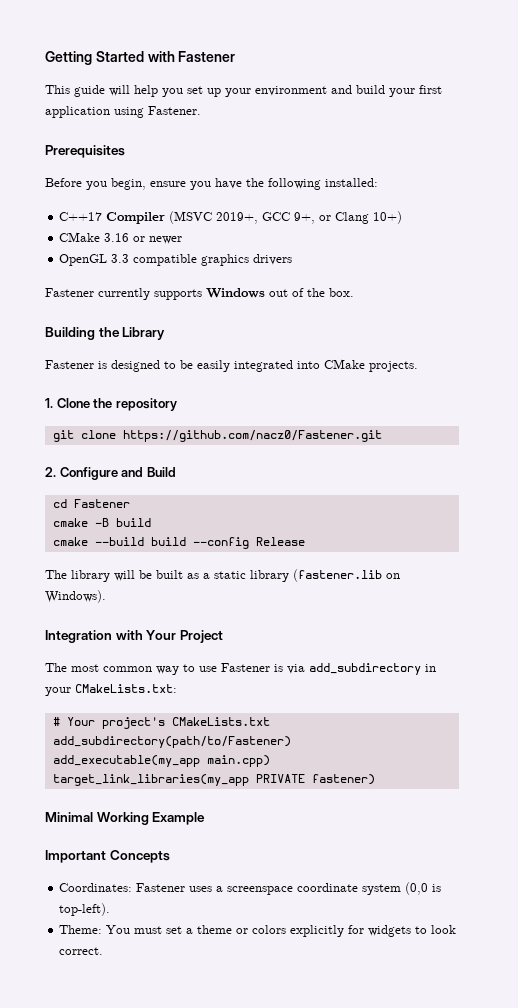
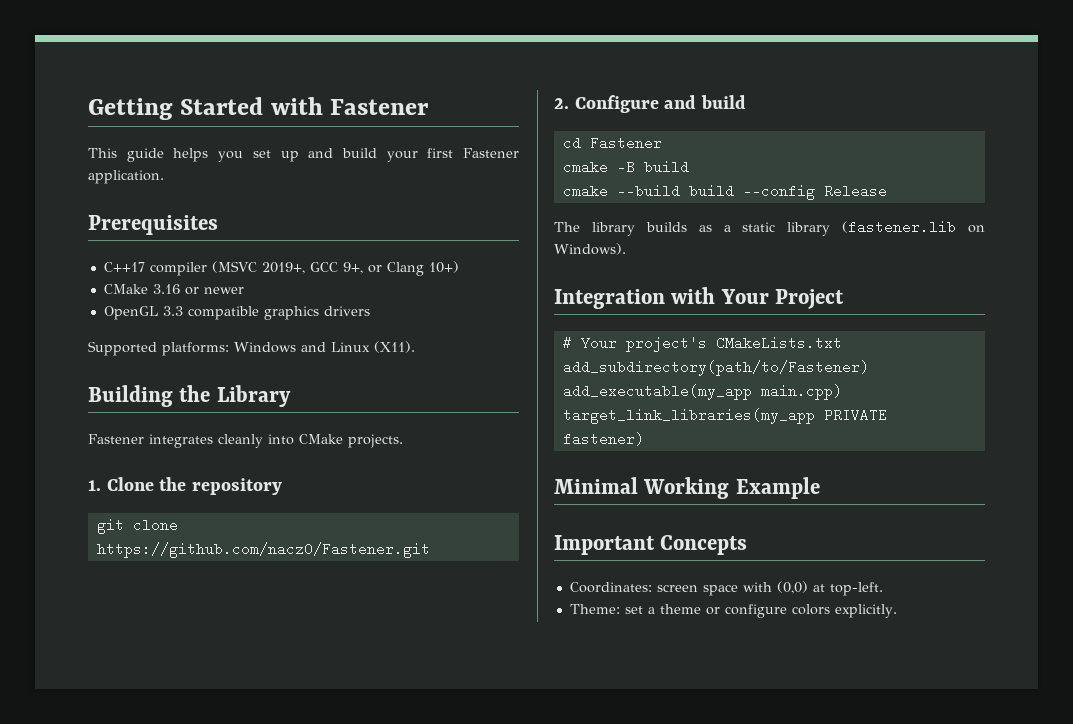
- This guide will help you set up your environment and build your first application using Fastener.
+ This guide helps you set up and build your first Fastener application.
  Prerequisites
- Before you begin, ensure you have the following installed:
- C++17 Compiler (MSVC 2019+, GCC 9+, or Clang 10+)
+ C++17 compiler (MSVC 2019+, GCC 9+, or Clang 10+)
- Fastener currently supports Windows out of the box.
+ Supported platforms: Windows and Linux (X11).
  Building the Library
- Fastener is designed to be easily integrated into CMake projects.
+ Fastener integrates cleanly into CMake projects.
- 2. Configure and Build
+ 2. Configure and build
- The library will be built as a static library (fastener.lib on Windows).
+ The library builds as a static library (fastener.lib on Windows).
- The most common way to use Fastener is via add_subdirectory in your CMakeLists.txt:
- Coordinates: Fastener uses a screenspace coordinate system (0,0 is top-left).
+ Coordinates: screen space with (0,0) at top-left.
- Theme: You must set a theme or colors explicitly for widgets to look correct.
+ Theme: set a theme or configure colors explicitly.

